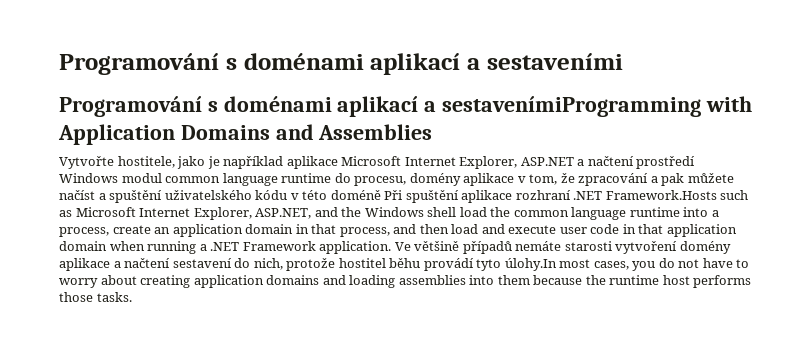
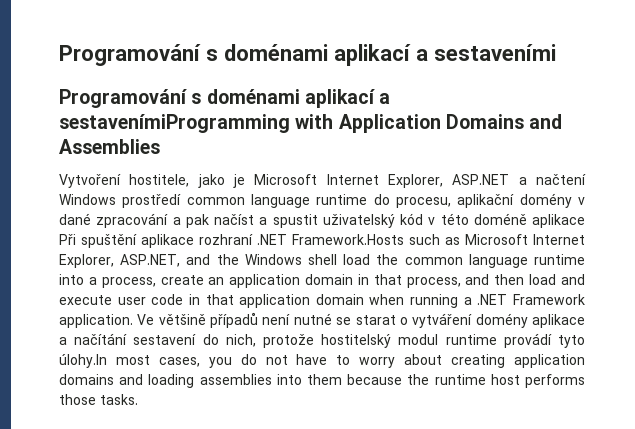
- Vytvořte hostitele, jako je například aplikace Microsoft Internet Explorer, ASP.NET a načtení prostředí Windows modul common language runtime do procesu, domény aplikace v tom, že zpracování a pak můžete načíst a spuštění uživatelského kódu v této doméně Při spuštění aplikace rozhraní .NET Framework.Hosts such as Microsoft Internet Explorer, ASP.NET, and the Windows shell load the common language runtime into a process, create an application domain in that process, and then load and execute user code in that application domain when running a .NET Framework application.
+ Vytvoření hostitele, jako je Microsoft Internet Explorer, ASP.NET a načtení Windows prostředí common language runtime do procesu, aplikační domény v dané zpracování a pak načíst a spustit uživatelský kód v této doméně aplikace Při spuštění aplikace rozhraní .NET Framework.Hosts such as Microsoft Internet Explorer, ASP.NET, and the Windows shell load the common language runtime into a process, create an application domain in that process, and then load and execute user code in that application domain when running a .NET Framework application.
- Ve většině případů nemáte starosti vytvoření domény aplikace a načtení sestavení do nich, protože hostitel běhu provádí tyto úlohy.In most cases, you do not have to worry about creating application domains and loading assemblies into them because the runtime host performs those tasks.
+ Ve většině případů není nutné se starat o vytváření domény aplikace a načítání sestavení do nich, protože hostitelský modul runtime provádí tyto úlohy.In most cases, you do not have to worry about creating application domains and loading assemblies into them because the runtime host performs those tasks.

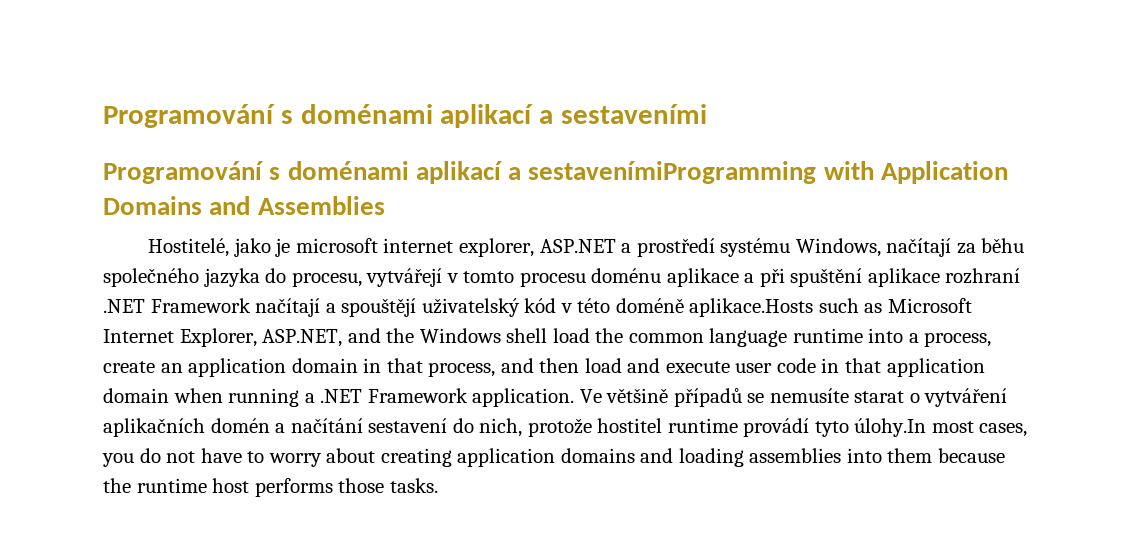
- Vytvoření hostitele, jako je Microsoft Internet Explorer, ASP.NET a načtení Windows prostředí common language runtime do procesu, aplikační domény v dané zpracování a pak načíst a spustit uživatelský kód v této doméně aplikace Při spuštění aplikace rozhraní .NET Framework.Hosts such as Microsoft Internet Explorer, ASP.NET, and the Windows shell load the common language runtime into a process, create an application domain in that process, and then load and execute user code in that application domain when running a .NET Framework application.
+ Hostitelé, jako je microsoft internet explorer, ASP.NET a prostředí systému Windows, načítají za běhu společného jazyka do procesu, vytvářejí v tomto procesu doménu aplikace a při spuštění aplikace rozhraní .NET Framework načítají a spouštějí uživatelský kód v této doméně aplikace.Hosts such as Microsoft Internet Explorer, ASP.NET, and the Windows shell load the common language runtime into a process, create an application domain in that process, and then load and execute user code in that application domain when running a .NET Framework application.
- Ve většině případů není nutné se starat o vytváření domény aplikace a načítání sestavení do nich, protože hostitelský modul runtime provádí tyto úlohy.In most cases, you do not have to worry about creating application domains and loading assemblies into them because the runtime host performs those tasks.
+ Ve většině případů se nemusíte starat o vytváření aplikačních domén a načítání sestavení do nich, protože hostitel runtime provádí tyto úlohy.In most cases, you do not have to worry about creating application domains and loading assemblies into them because the runtime host performs those tasks.

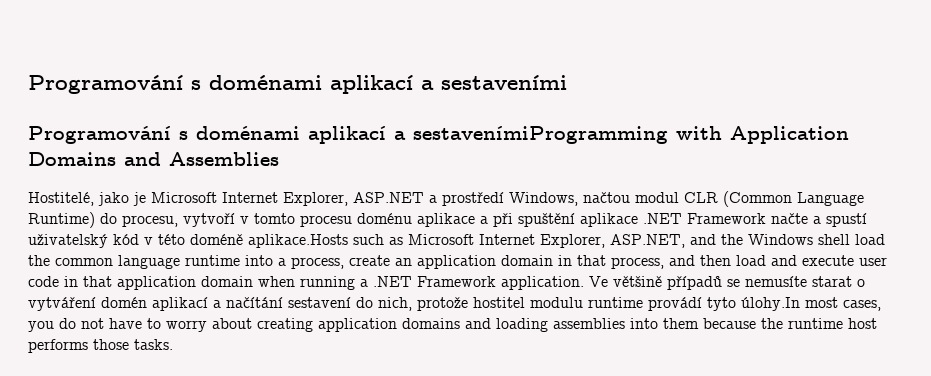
- Hostitelé, jako je microsoft internet explorer, ASP.NET a prostředí systému Windows, načítají za běhu společného jazyka do procesu, vytvářejí v tomto procesu doménu aplikace a při spuštění aplikace rozhraní .NET Framework načítají a spouštějí uživatelský kód v této doméně aplikace.Hosts such as Microsoft Internet Explorer, ASP.NET, and the Windows shell load the common language runtime into a process, create an application domain in that process, and then load and execute user code in that application domain when running a .NET Framework application.
+ Hostitelé, jako je Microsoft Internet Explorer, ASP.NET a prostředí Windows, načtou modul CLR (Common Language Runtime) do procesu, vytvoří v tomto procesu doménu aplikace a při spuštění aplikace .NET Framework načte a spustí uživatelský kód v této doméně aplikace.Hosts such as Microsoft Internet Explorer, ASP.NET, and the Windows shell load the common language runtime into a process, create an application domain in that process, and then load and execute user code in that application domain when running a .NET Framework application.
- Ve většině případů se nemusíte starat o vytváření aplikačních domén a načítání sestavení do nich, protože hostitel runtime provádí tyto úlohy.In most cases, you do not have to worry about creating application domains and loading assemblies into them because the runtime host performs those tasks.
+ Ve většině případů se nemusíte starat o vytváření domén aplikací a načítání sestavení do nich, protože hostitel modulu runtime provádí tyto úlohy.In most cases, you do not have to worry about creating application domains and loading assemblies into them because the runtime host performs those tasks.

